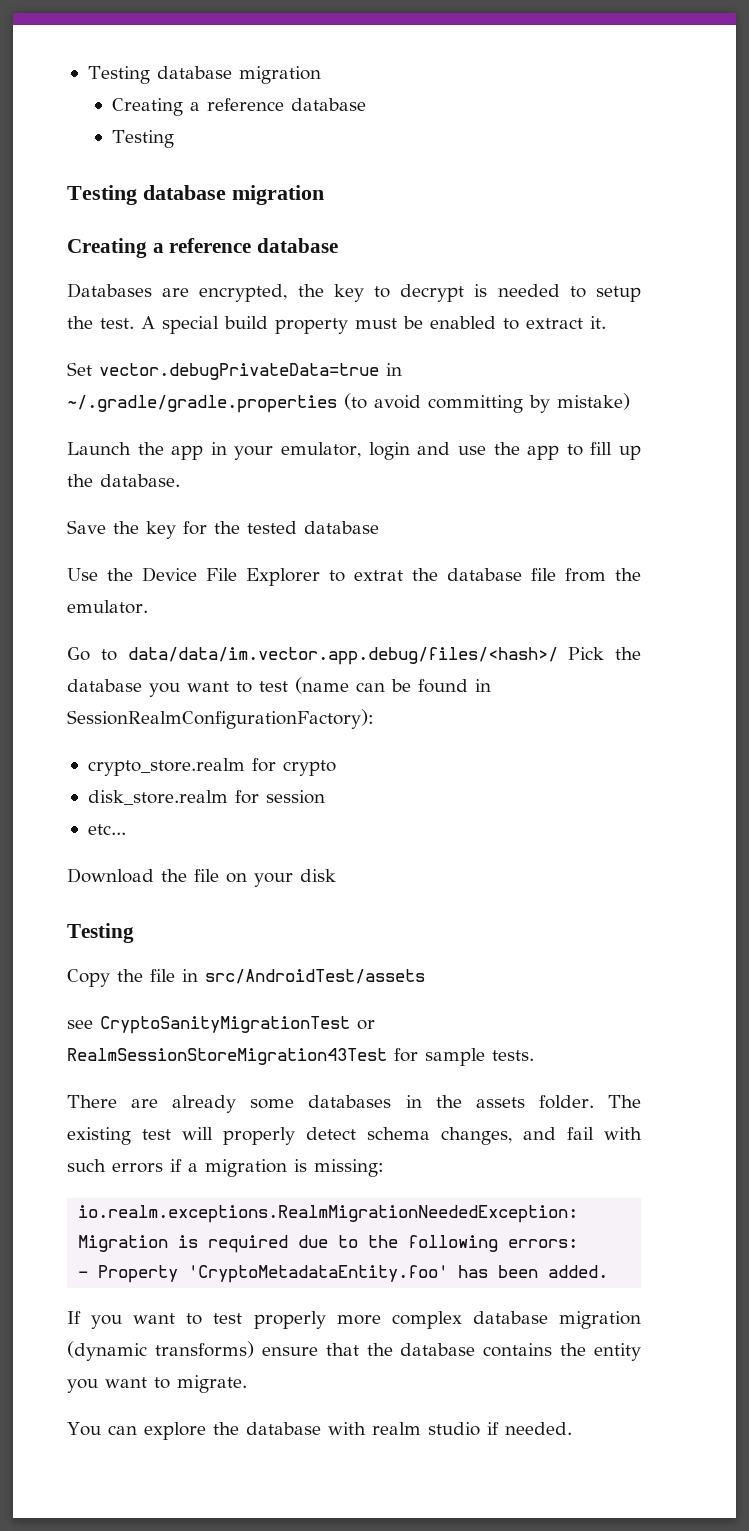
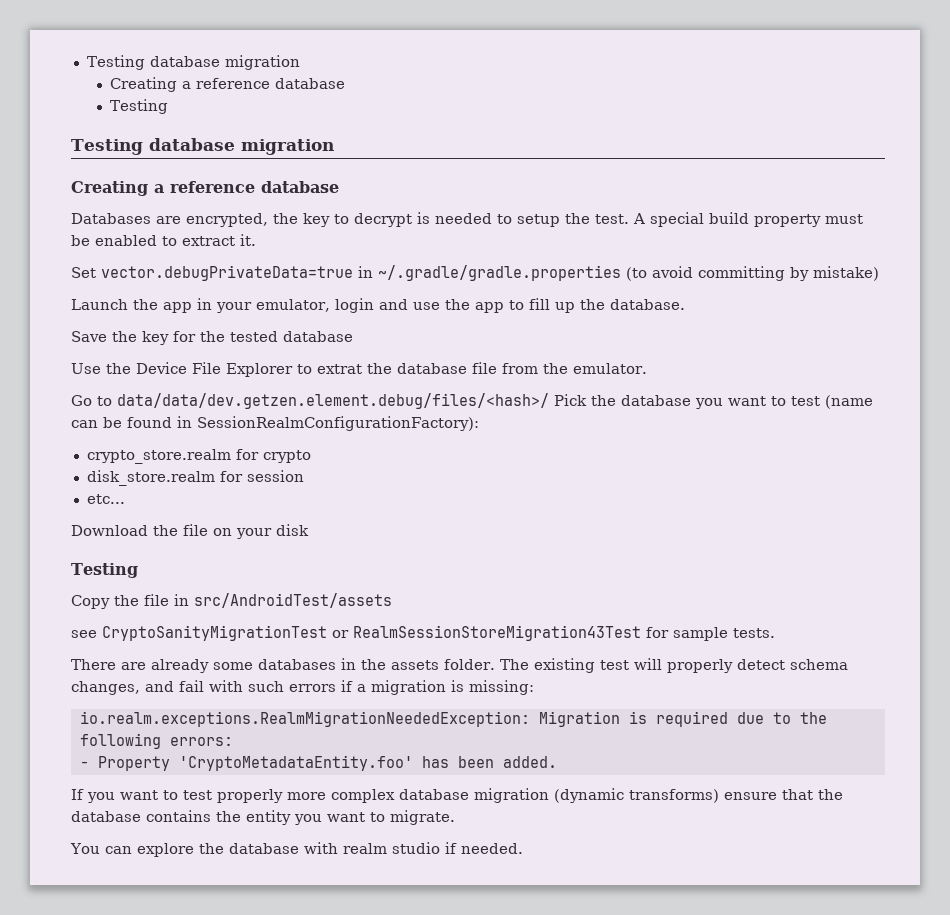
- Go to data/data/im.vector.app.debug/files/<hash>/ Pick the database you want to test (name can be found in SessionRealmConfigurationFactory):
+ Go to data/data/dev.getzen.element.debug/files/<hash>/ Pick the database you want to test (name can be found in SessionRealmConfigurationFactory):

